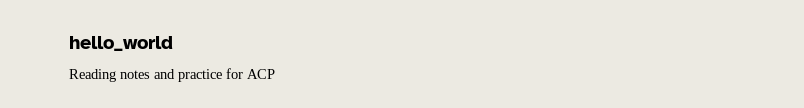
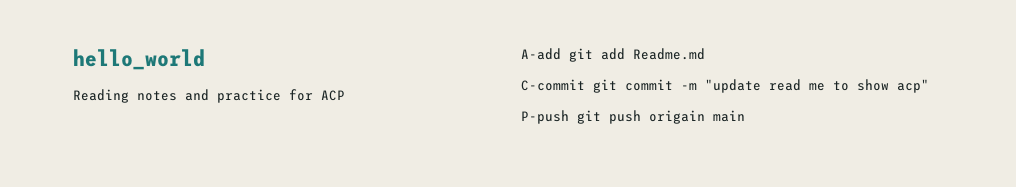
+ A-add git add Readme.md
+ C-commit git commit -m "update read me to show acp"
+ P-push git push origain main

